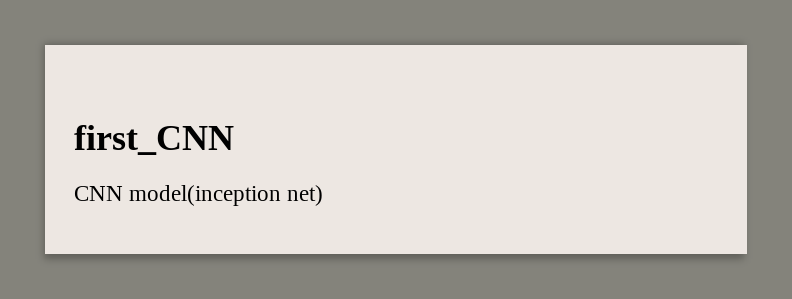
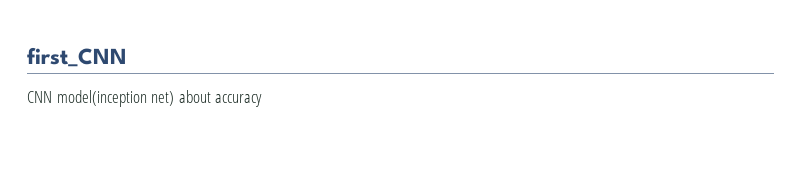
- CNN model(inception net)
+ CNN model(inception net) about accuracy

